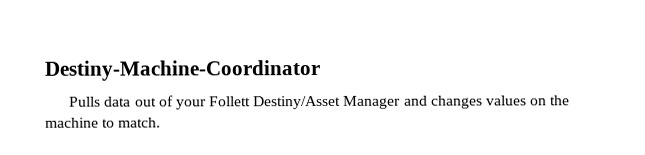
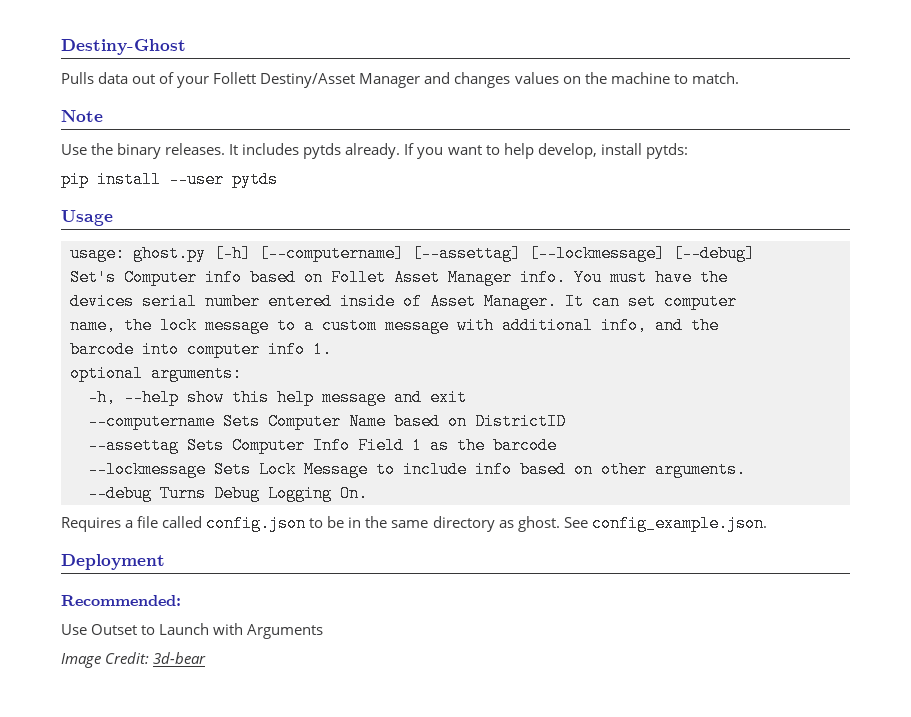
- Destiny-Machine-Coordinator
+ Destiny-Ghost
+ Note
+ Use the binary releases. It includes pytds already. If you want to help develop, install pytds:
+ pip install --user pytds
+ Usage
+ usage: ghost.py [-h] [--computername] [--assettag] [--lockmessage] [--debug]
+ Set's Computer info based on Follet Asset Manager info. You must have the
+ devices serial number entered inside of Asset Manager. It can set computer
+ name, the lock message to a custom message with additional info, and the
+ barcode into computer info 1.
+ optional arguments:
+ -h, --help show this help message and exit
+ --computername Sets Computer Name based on DistrictID
+ --assettag Sets Computer Info Field 1 as the barcode
+ --lockmessage Sets Lock Message to include info based on other arguments.
+ --debug Turns Debug Logging On.
+ Requires a file called config.json to be in the same directory as ghost. See config_example.json.
+ Deployment
+ Recommended:
+ Use Outset to Launch with Arguments
+ Image Credit: 3d-bear

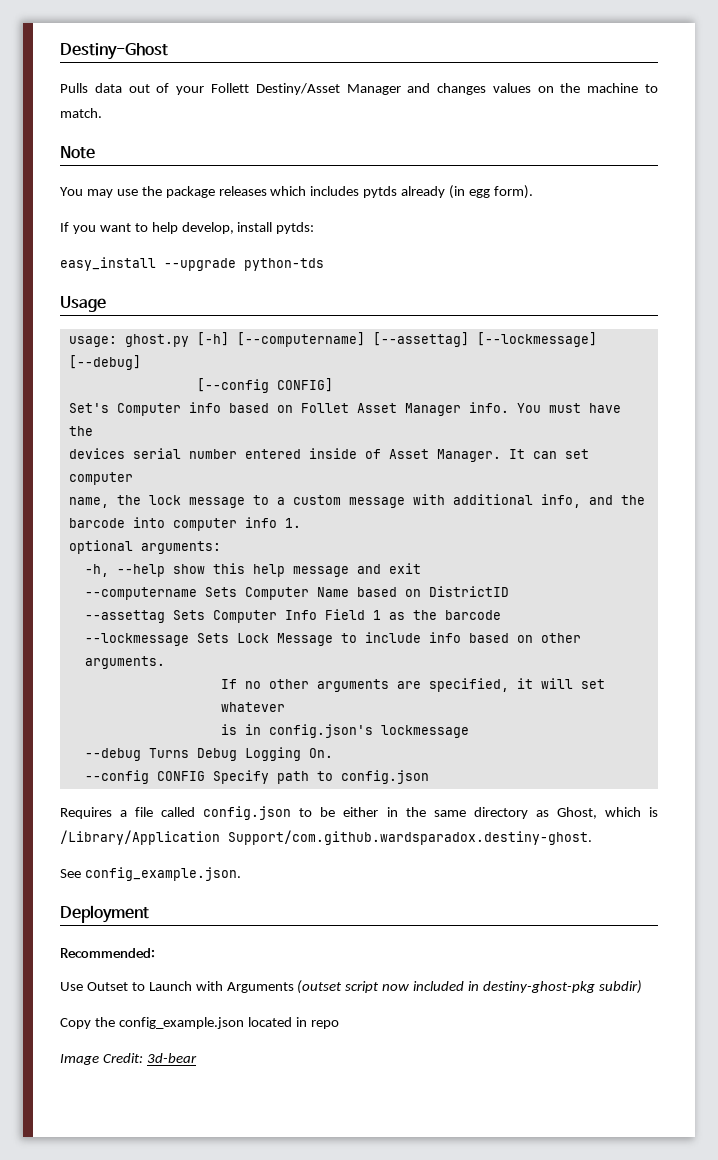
- Use the binary releases. It includes pytds already. If you want to help develop, install pytds:
+ You may use the package releases which includes pytds already (in egg form).
+ If you want to help develop, install pytds:
- pip install --user pytds
+ easy_install --upgrade python-tds
+ [--config CONFIG]
+ If no other arguments are specified, it will set whatever
+ is in config.json's lockmessage
+ --config CONFIG Specify path to config.json
- Requires a file called config.json to be in the same directory as ghost. See config_example.json.
+ Requires a file called config.json to be either in the same directory as Ghost, which is /Library/Application Support/com.github.wardsparadox.destiny-ghost.
+ See config_example.json.
- Use Outset to Launch with Arguments
+ Use Outset to Launch with Arguments (outset script now included in destiny-ghost-pkg subdir)
+ Copy the config_example.json located in repo

